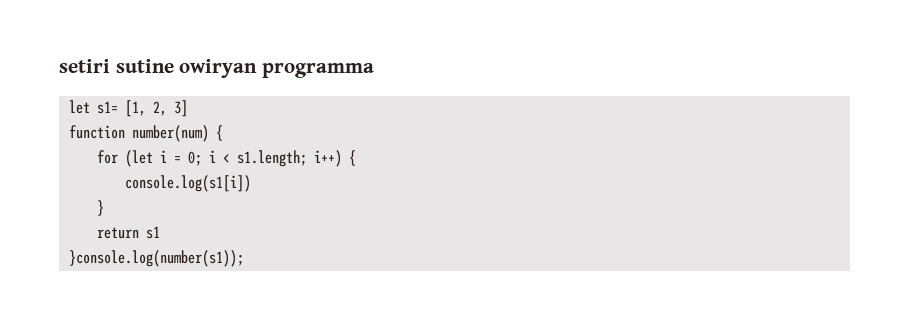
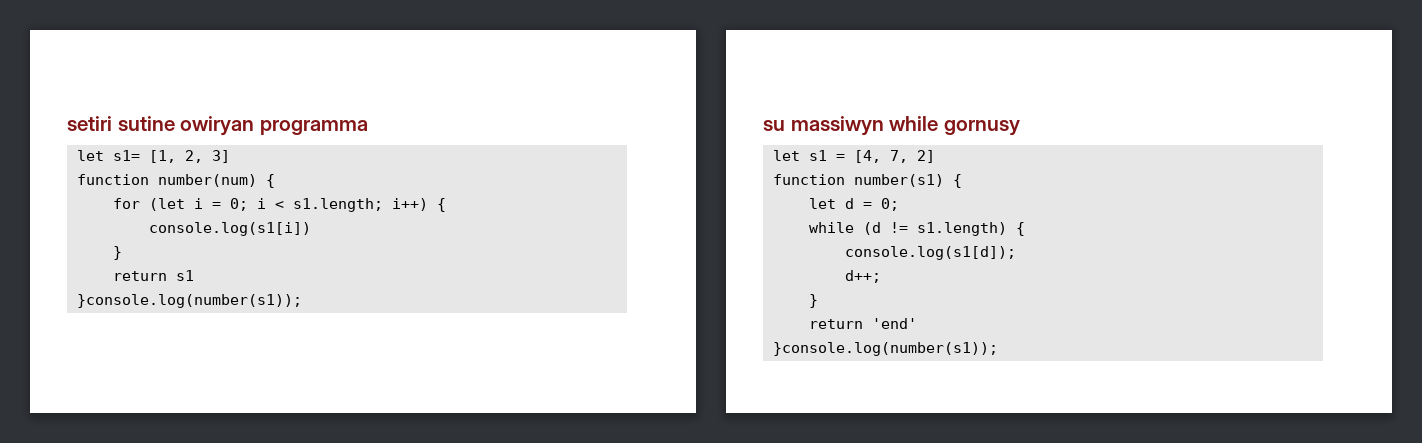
+ su massiwyn while gornusy
+ let s1 = [4, 7, 2]
+ function number(s1) {
+ let d = 0;
+ while (d != s1.length) {
+ console.log(s1[d]);
+ d++;
+ }
+ return 'end'
+ }console.log(number(s1));

